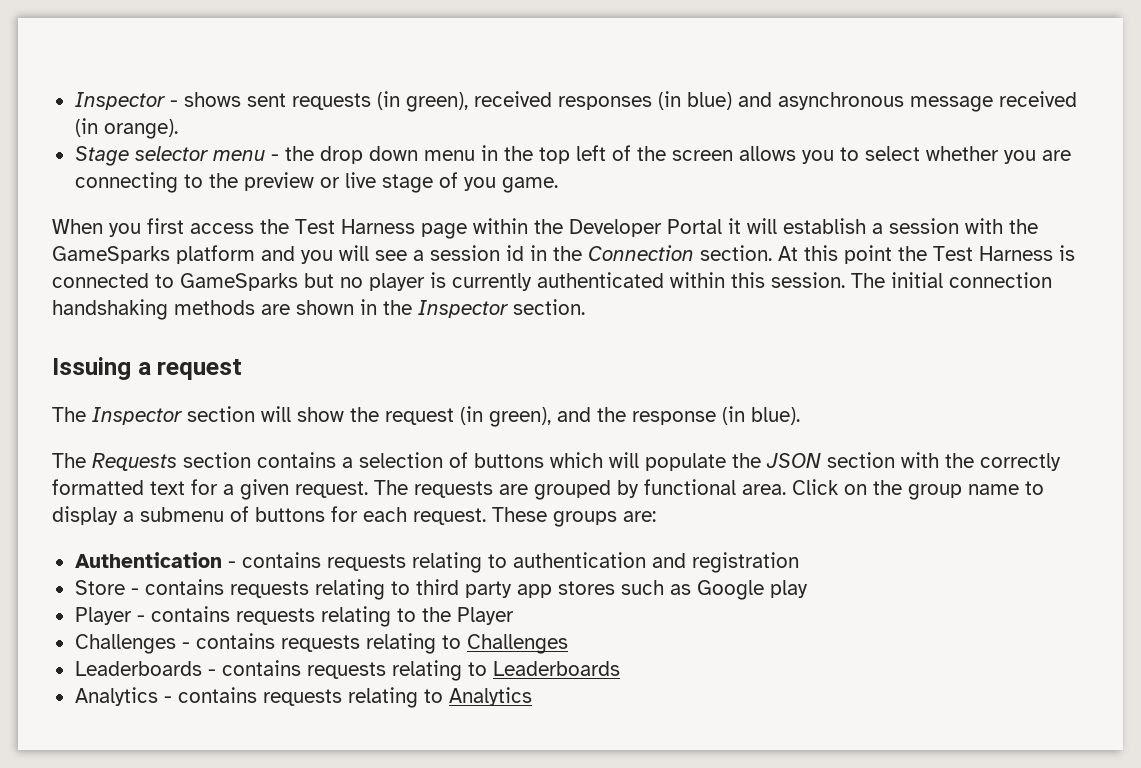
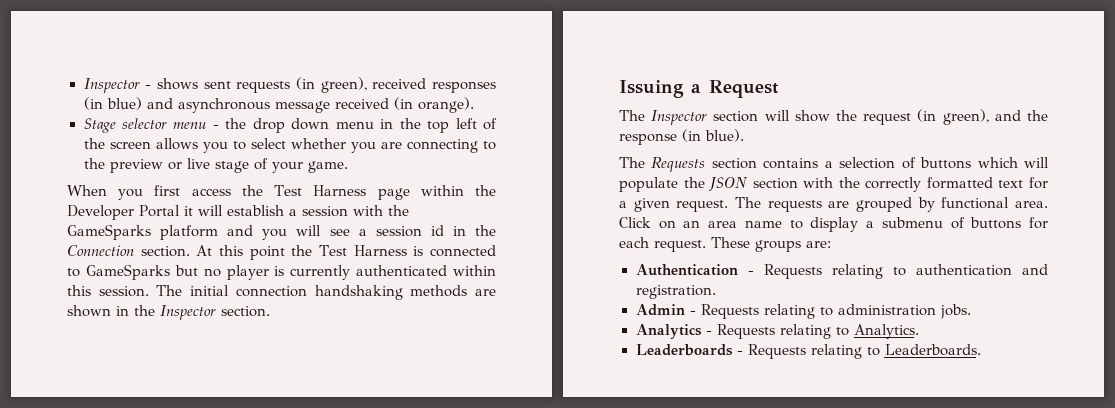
- Stage selector menu - the drop down menu in the top left of the screen allows you to select whether you are connecting to the preview or live stage of you game.
+ Stage selector menu - the drop down menu in the top left of the screen allows you to select whether you are connecting to the preview or live stage of your game.
- Issuing a request
+ Issuing a Request
- Click on the group name to display a submenu of buttons for each request.
+ Click on an area name to display a submenu of buttons for each request.
- Authentication - contains requests relating to authentication and registration
- Store - contains requests relating to third party app stores such as Google play
- Player - contains requests relating to the Player
- Challenges - contains requests relating to Challenges
- Leaderboards - contains requests relating to Leaderboards
- Analytics - contains requests relating to Analytics
+ Authentication - Requests relating to authentication and registration.
+ Admin - Requests relating to administration jobs.
+ Analytics - Requests relating to Analytics.
+ Leaderboards - Requests relating to Leaderboards.

